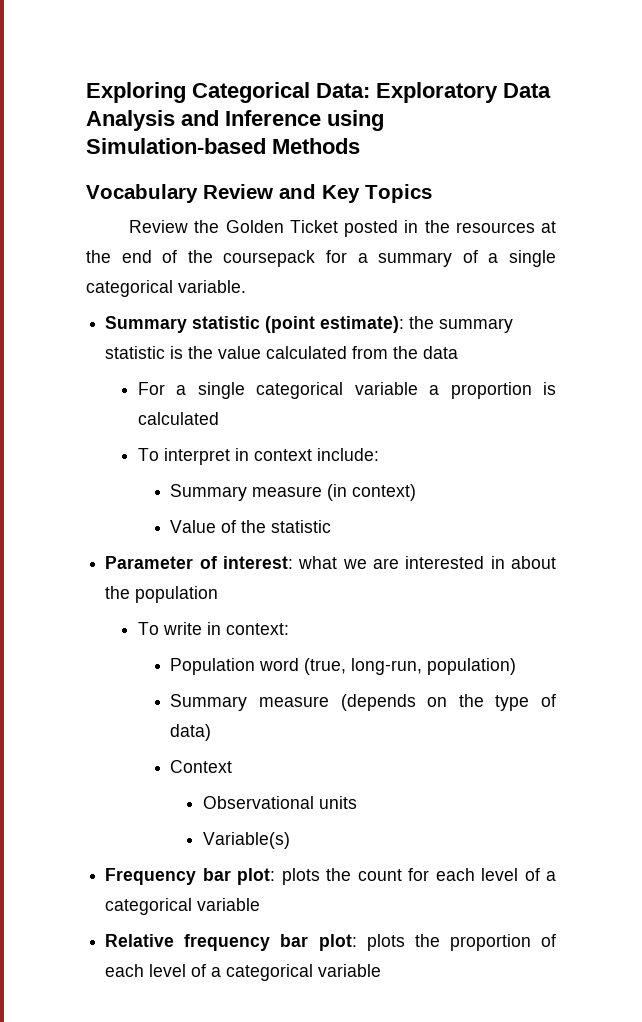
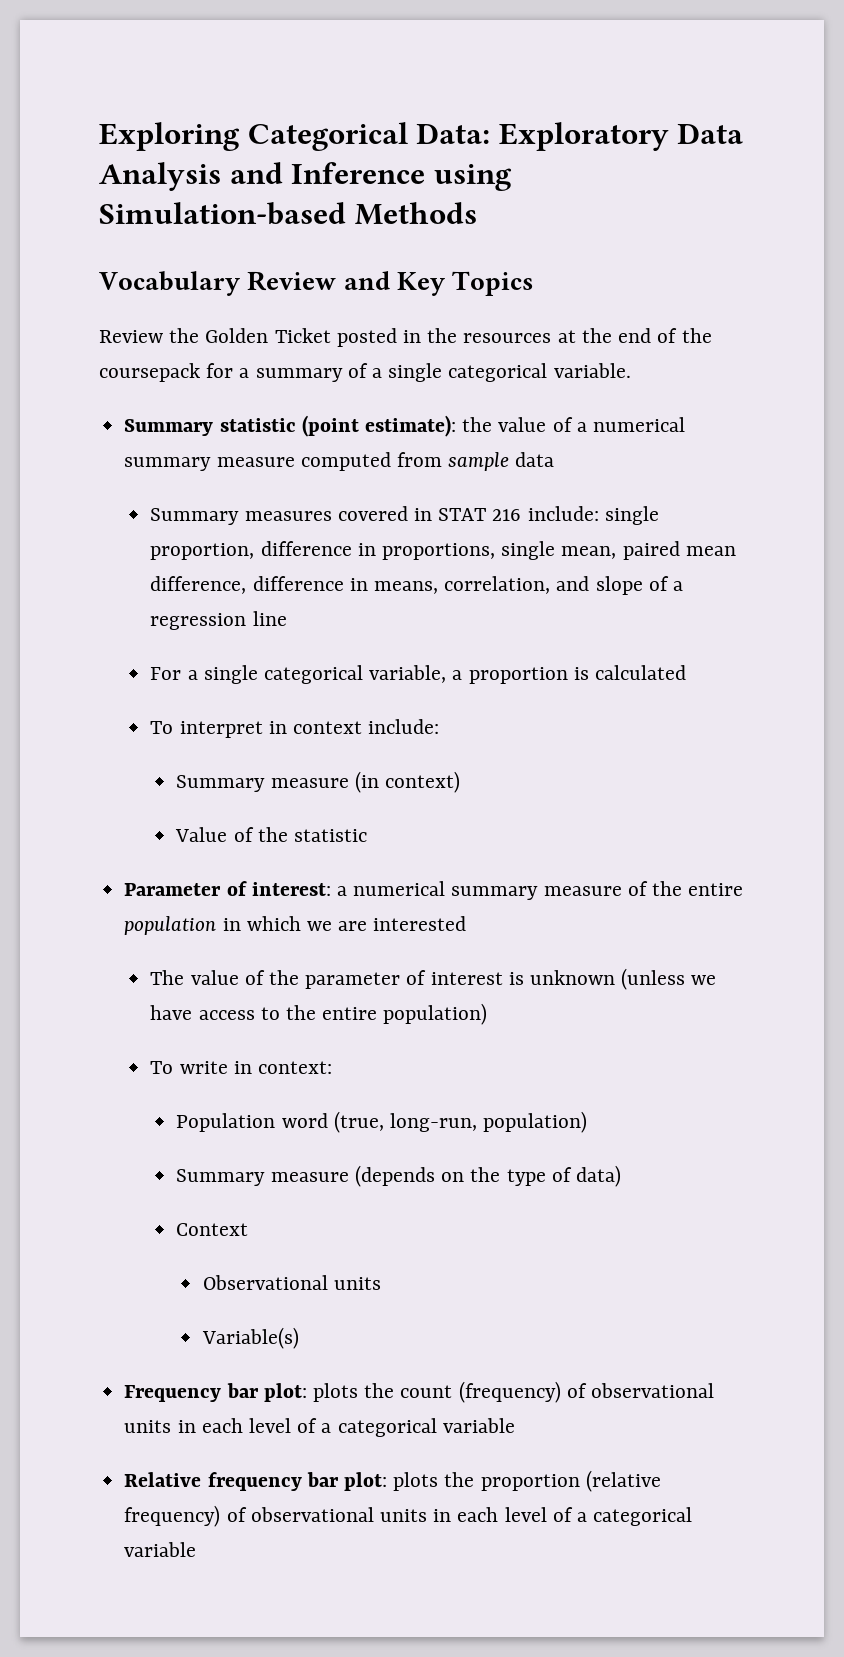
- Summary statistic (point estimate): the summary statistic is the value calculated from the data
+ Summary statistic (point estimate): the value of a numerical summary measure computed from sample data
+ Summary measures covered in STAT 216 include: single proportion, difference in proportions, single mean, paired mean difference, difference in means, correlation, and slope of a regression line
- For a single categorical variable a proportion is calculated
+ For a single categorical variable, a proportion is calculated
- Parameter of interest: what we are interested in about the population
+ Parameter of interest: a numerical summary measure of the entire population in which we are interested
+ The value of the parameter of interest is unknown (unless we have access to the entire population)
- Frequency bar plot: plots the count for each level of a categorical variable
+ Frequency bar plot: plots the count (frequency) of observational units in each level of a categorical variable
- Relative frequency bar plot: plots the proportion of each level of a categorical variable
+ Relative frequency bar plot: plots the proportion (relative frequency) of observational units in each level of a categorical variable

